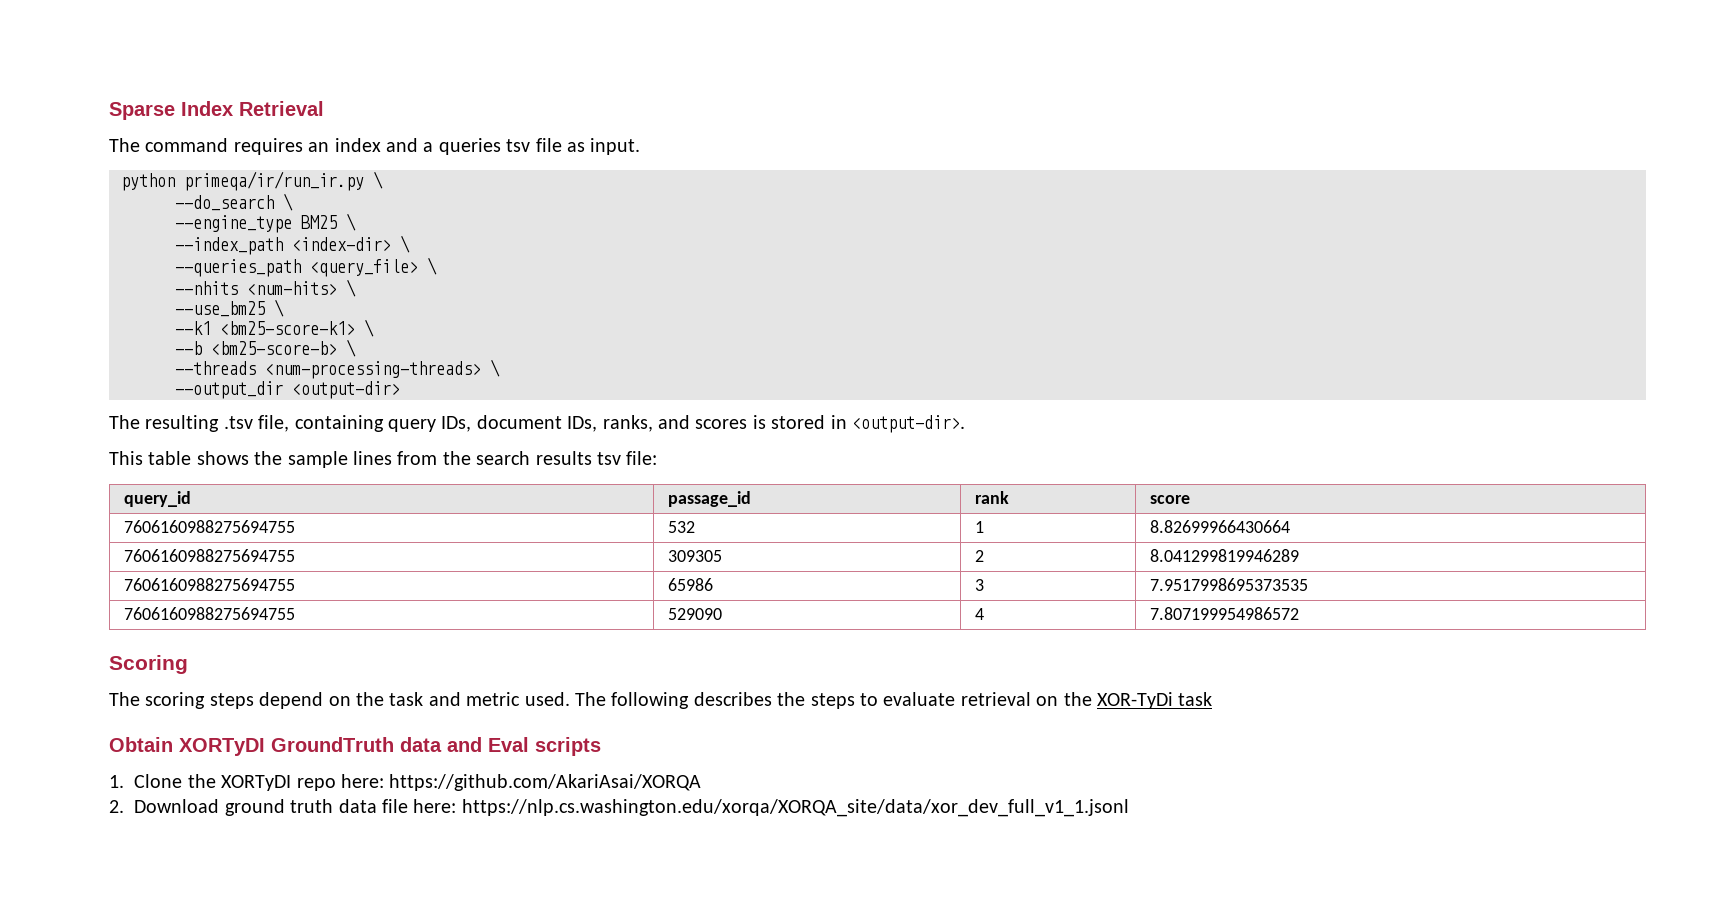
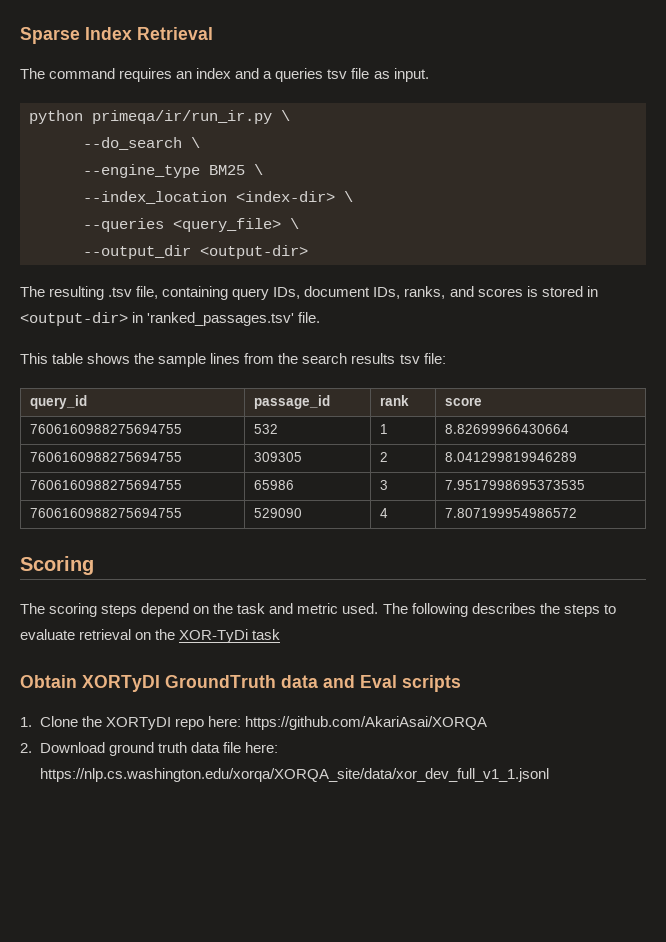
- --index_path <index-dir> \
+ --index_location <index-dir> \
- --queries_path <query_file> \
+ --queries <query_file> \
- --nhits <num-hits> \
- --use_bm25 \
- --k1 <bm25-score-k1> \
- --b <bm25-score-b> \
- --threads <num-processing-threads> \
- The resulting .tsv file, containing query IDs, document IDs, ranks, and scores is stored in <output-dir>.
+ The resulting .tsv file, containing query IDs, document IDs, ranks, and scores is stored in <output-dir> in 'ranked_passages.tsv' file.

